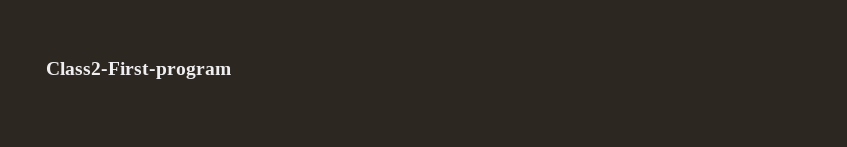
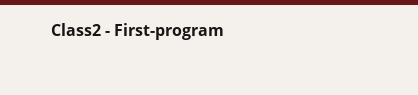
- Class2-First-program
+ Class2 - First-program

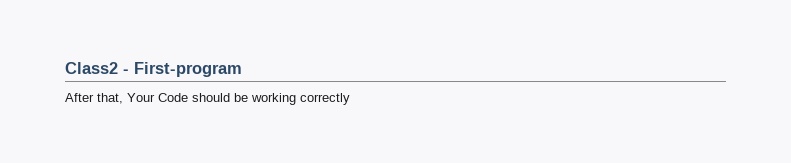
+ After that, Your Code should be working correctly

